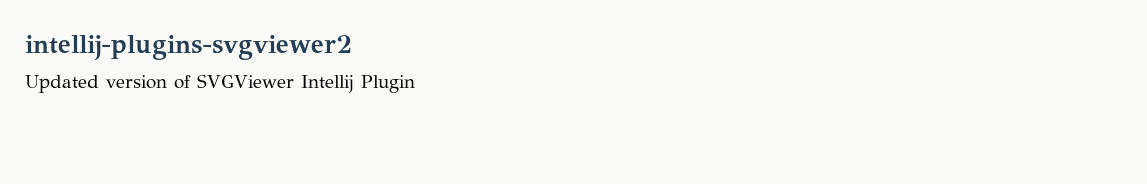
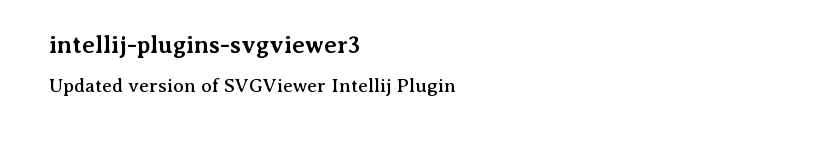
- intellij-plugins-svgviewer2
+ intellij-plugins-svgviewer3

